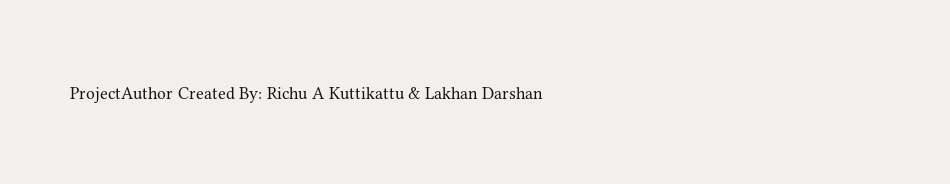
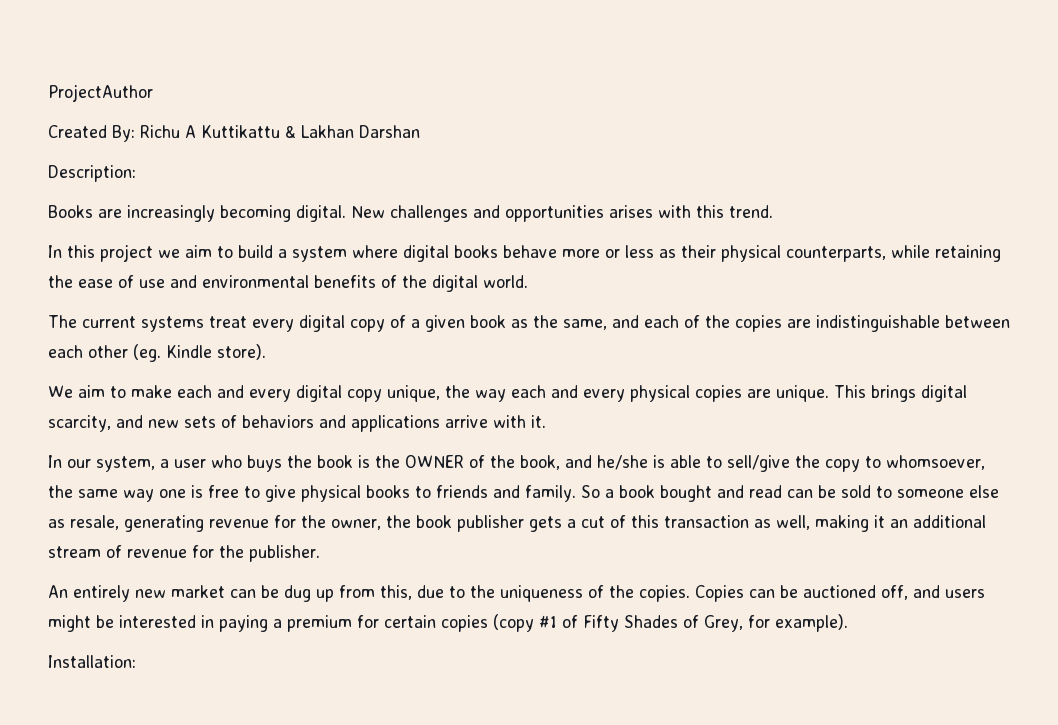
- ProjectAuthor Created By: Richu A Kuttikattu & Lakhan Darshan
+ ProjectAuthor
+ Created By: Richu A Kuttikattu & Lakhan Darshan
+ Description:
+ Books are increasingly becoming digital. New challenges and opportunities arises with this trend.
+ In this project we aim to build a system where digital books behave more or less as their physical counterparts, while retaining the ease of use and environmental benefits of the digital world.
+ The current systems treat every digital copy of a given book as the same, and each of the copies are indistinguishable between each other (eg. Kindle store).
+ We aim to make each and every digital copy unique, the way each and every physical copies are unique. This brings digital scarcity, and new sets of behaviors and applications arrive with it.
+ In our system, a user who buys the book is the OWNER of the book, and he/she is able to sell/give the copy to whomsoever, the same way one is free to give physical books to friends and family. So a book bought and read can be sold to someone else as resale, generating revenue for the owner, the book publisher gets a cut of this transaction as well, making it an additional stream of revenue for the publisher.
+ An entirely new market can be dug up from this, due to the uniqueness of the copies. Copies can be auctioned off, and users might be interested in paying a premium for certain copies (copy #1 of Fifty Shades of Grey, for example).
+ Installation:

